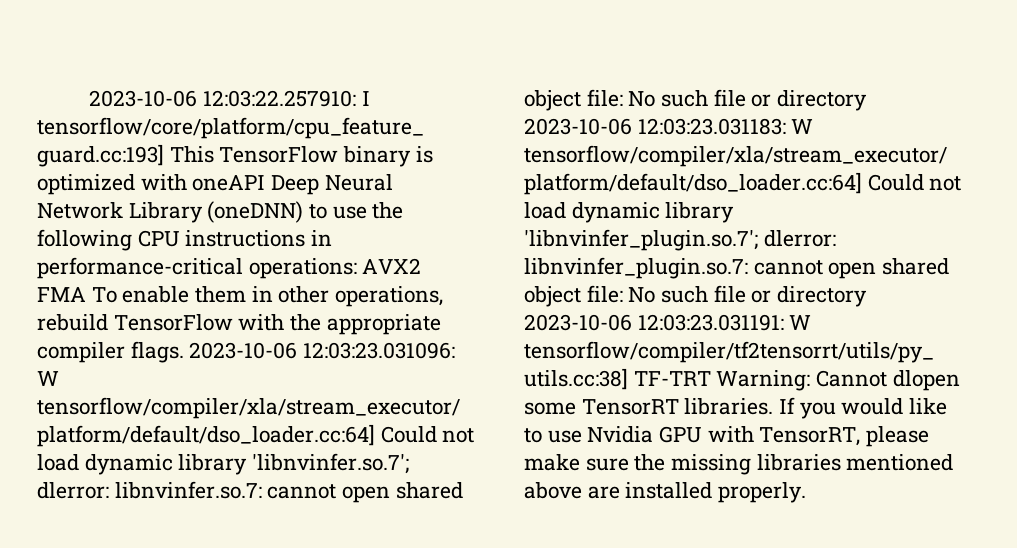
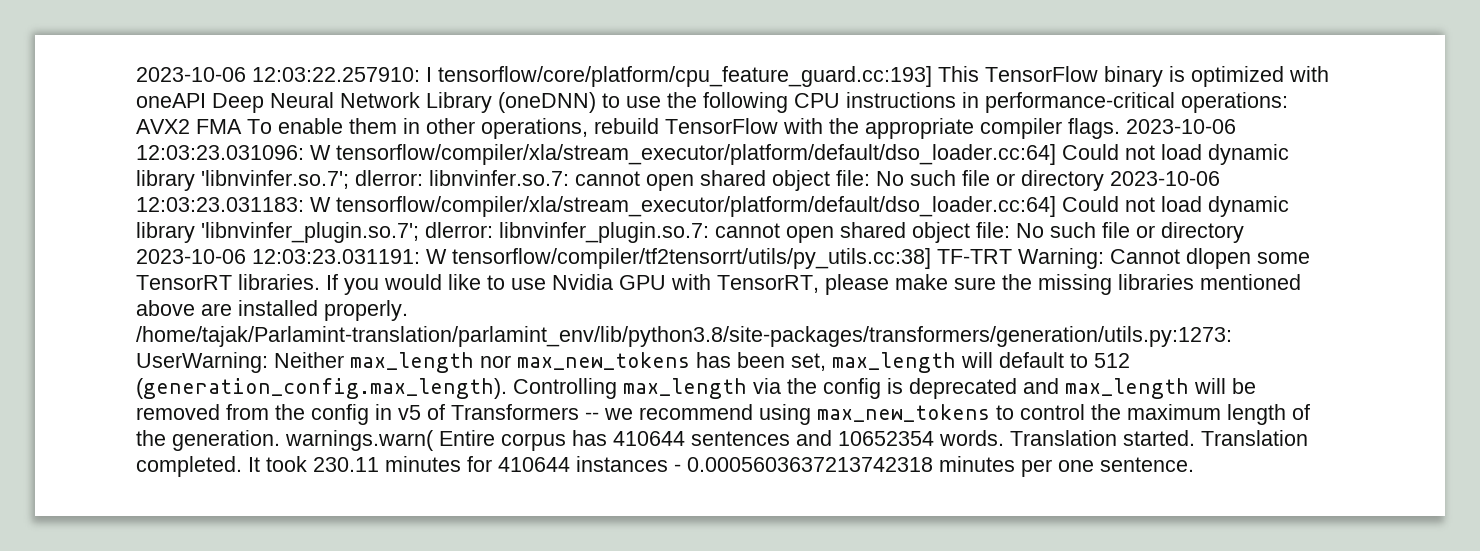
+ /home/tajak/Parlamint-translation/parlamint_env/lib/python3.8/site-packages/transformers/generation/utils.py:1273: UserWarning: Neither max_length nor max_new_tokens has been set, max_length will default to 512 (generation_config.max_length). Controlling max_length via the config is deprecated and max_length will be removed from the config in v5 of Transformers -- we recommend using max_new_tokens to control the maximum length of the generation. warnings.warn( Entire corpus has 410644 sentences and 10652354 words. Translation started. Translation completed. It took 230.11 minutes for 410644 instances - 0.0005603637213742318 minutes per one sentence.

